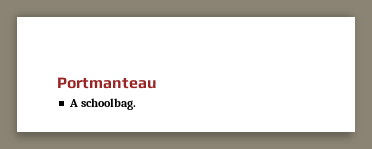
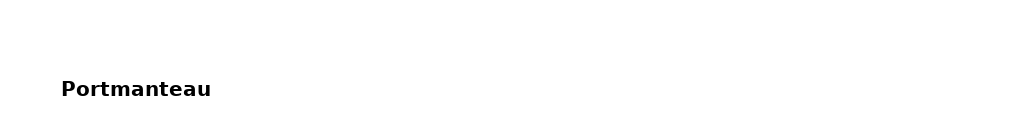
- A schoolbag.

